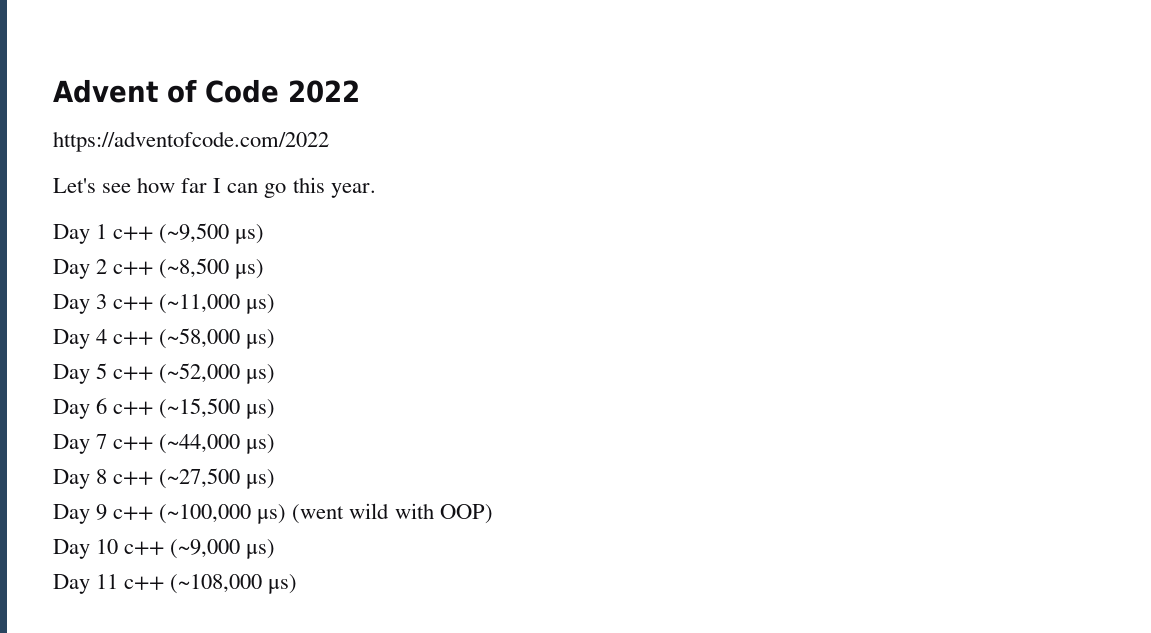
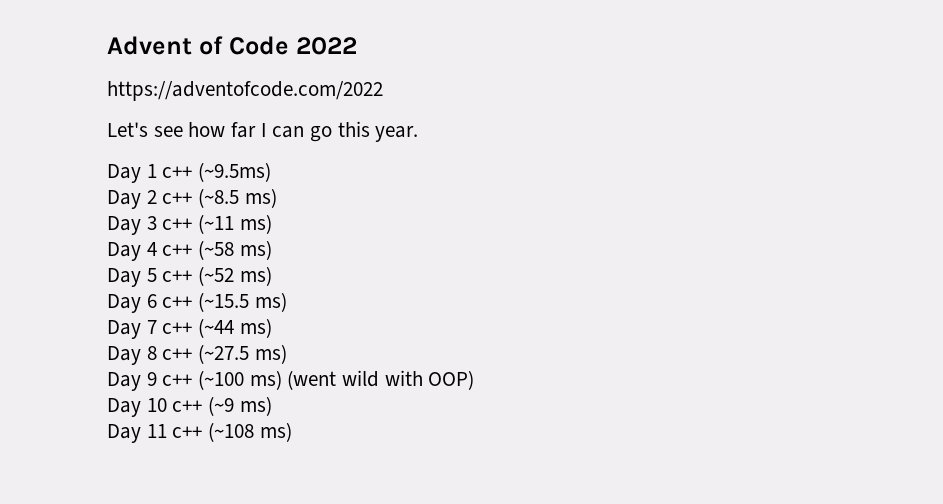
- Day 1 c++ (~9,500 μs)
+ Day 1 c++ (~9.5ms)
- Day 2 c++ (~8,500 μs)
+ Day 2 c++ (~8.5 ms)
- Day 3 c++ (~11,000 μs)
+ Day 3 c++ (~11 ms)
- Day 4 c++ (~58,000 μs)
+ Day 4 c++ (~58 ms)
- Day 5 c++ (~52,000 μs)
+ Day 5 c++ (~52 ms)
- Day 6 c++ (~15,500 μs)
+ Day 6 c++ (~15.5 ms)
- Day 7 c++ (~44,000 μs)
+ Day 7 c++ (~44 ms)
- Day 8 c++ (~27,500 μs)
+ Day 8 c++ (~27.5 ms)
- Day 9 c++ (~100,000 μs) (went wild with OOP)
+ Day 9 c++ (~100 ms) (went wild with OOP)
- Day 10 c++ (~9,000 μs)
+ Day 10 c++ (~9 ms)
- Day 11 c++ (~108,000 μs)
+ Day 11 c++ (~108 ms)

